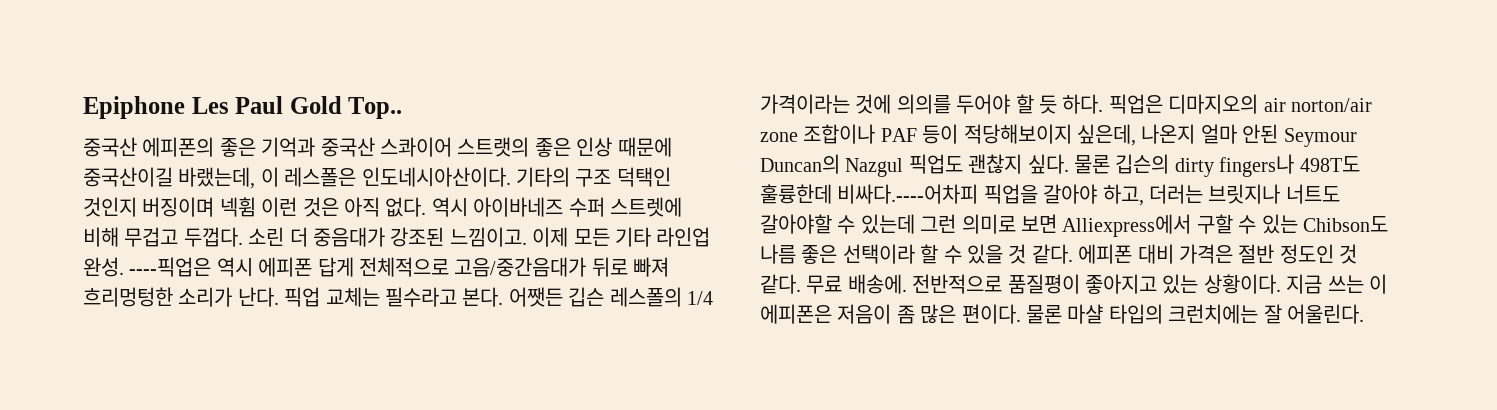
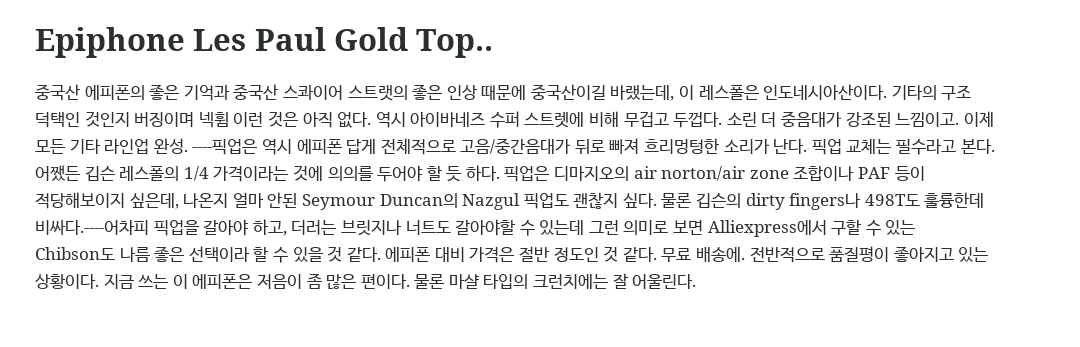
- 어쨋든 깁슨 레스폴의 1/4 가격이라는 것에 의의를 두어야 할 듯 하다.
+ 어쨌든 깁슨 레스폴의 1/4 가격이라는 것에 의의를 두어야 할 듯 하다.

